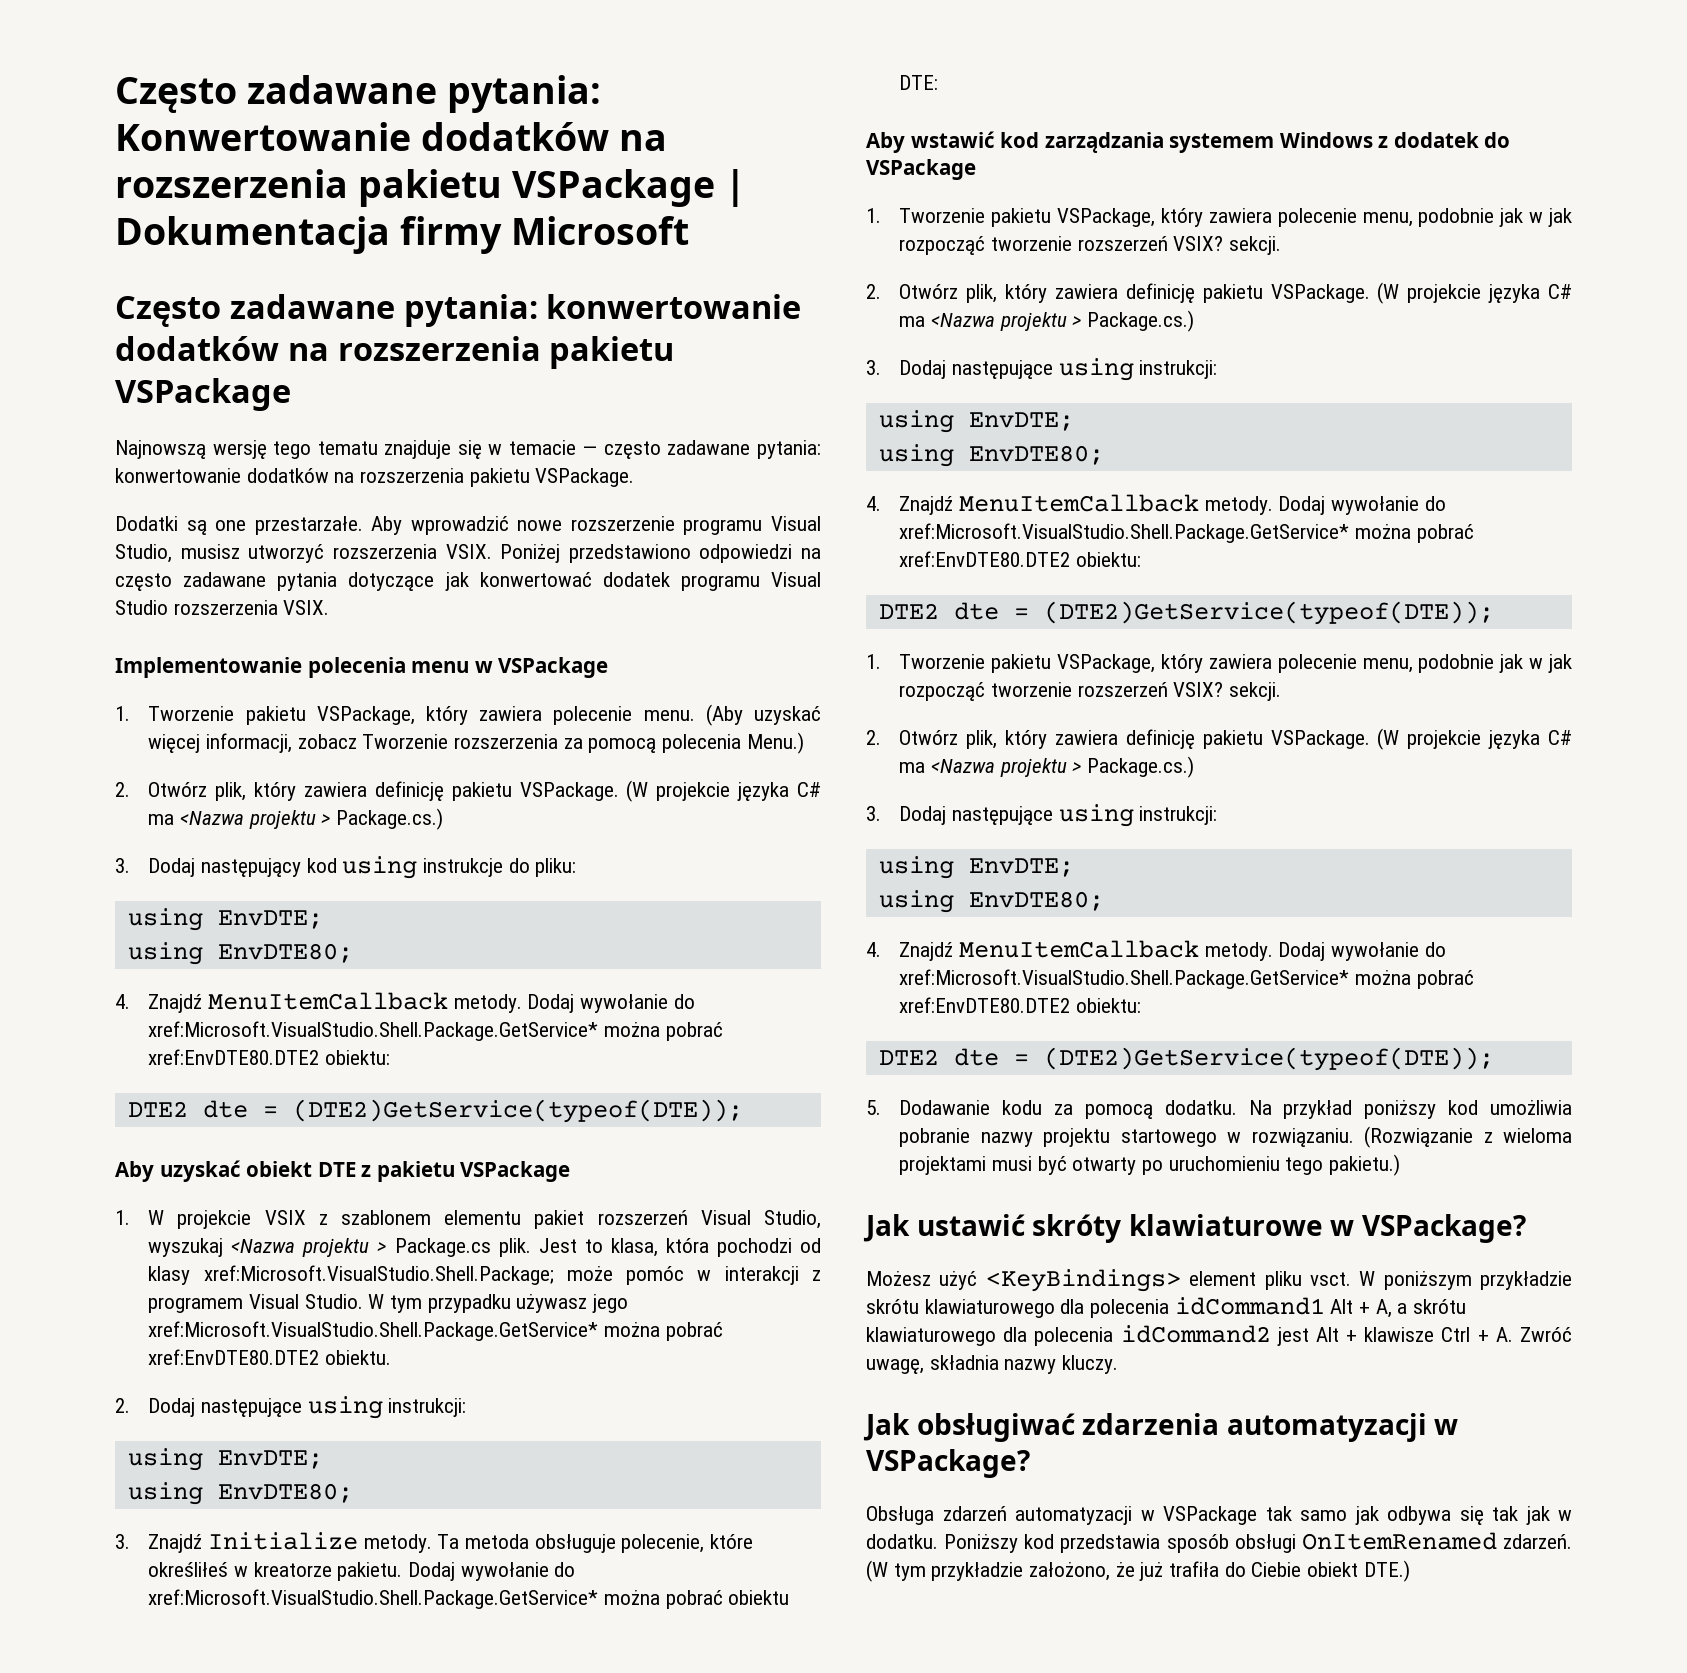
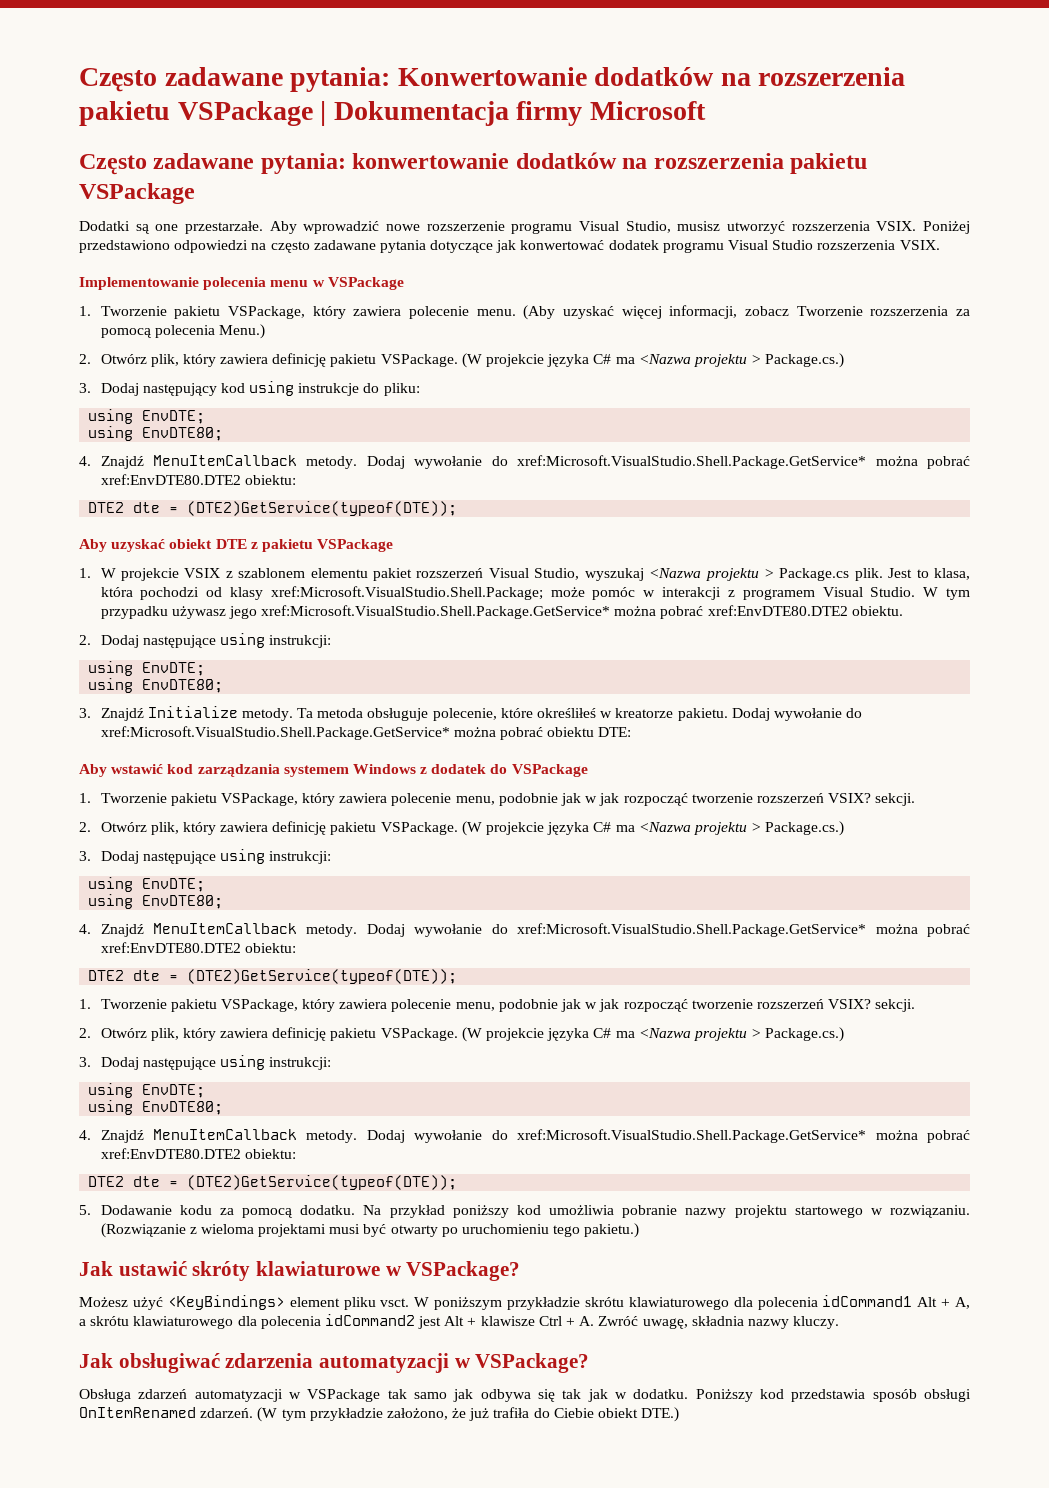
- Najnowszą wersję tego tematu znajduje się w temacie — często zadawane pytania: konwertowanie dodatków na rozszerzenia pakietu VSPackage.

